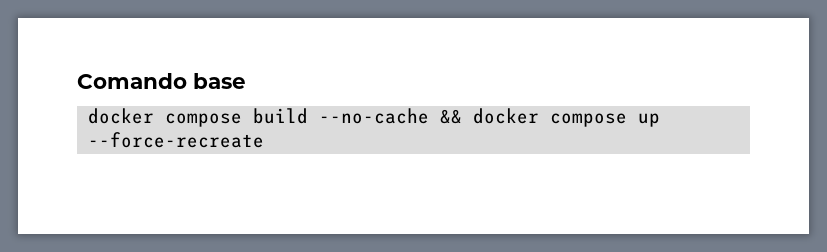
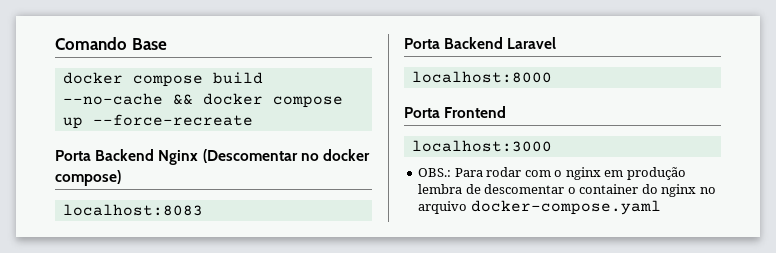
- Comando base
+ Comando Base
+ Porta Backend Nginx (Descomentar no docker compose)
+ localhost:8083
+ Porta Backend Laravel
+ localhost:8000
+ Porta Frontend
+ localhost:3000
+ OBS.: Para rodar com o nginx em produção lembra de descomentar o container do nginx no arquivo docker-compose.yaml

